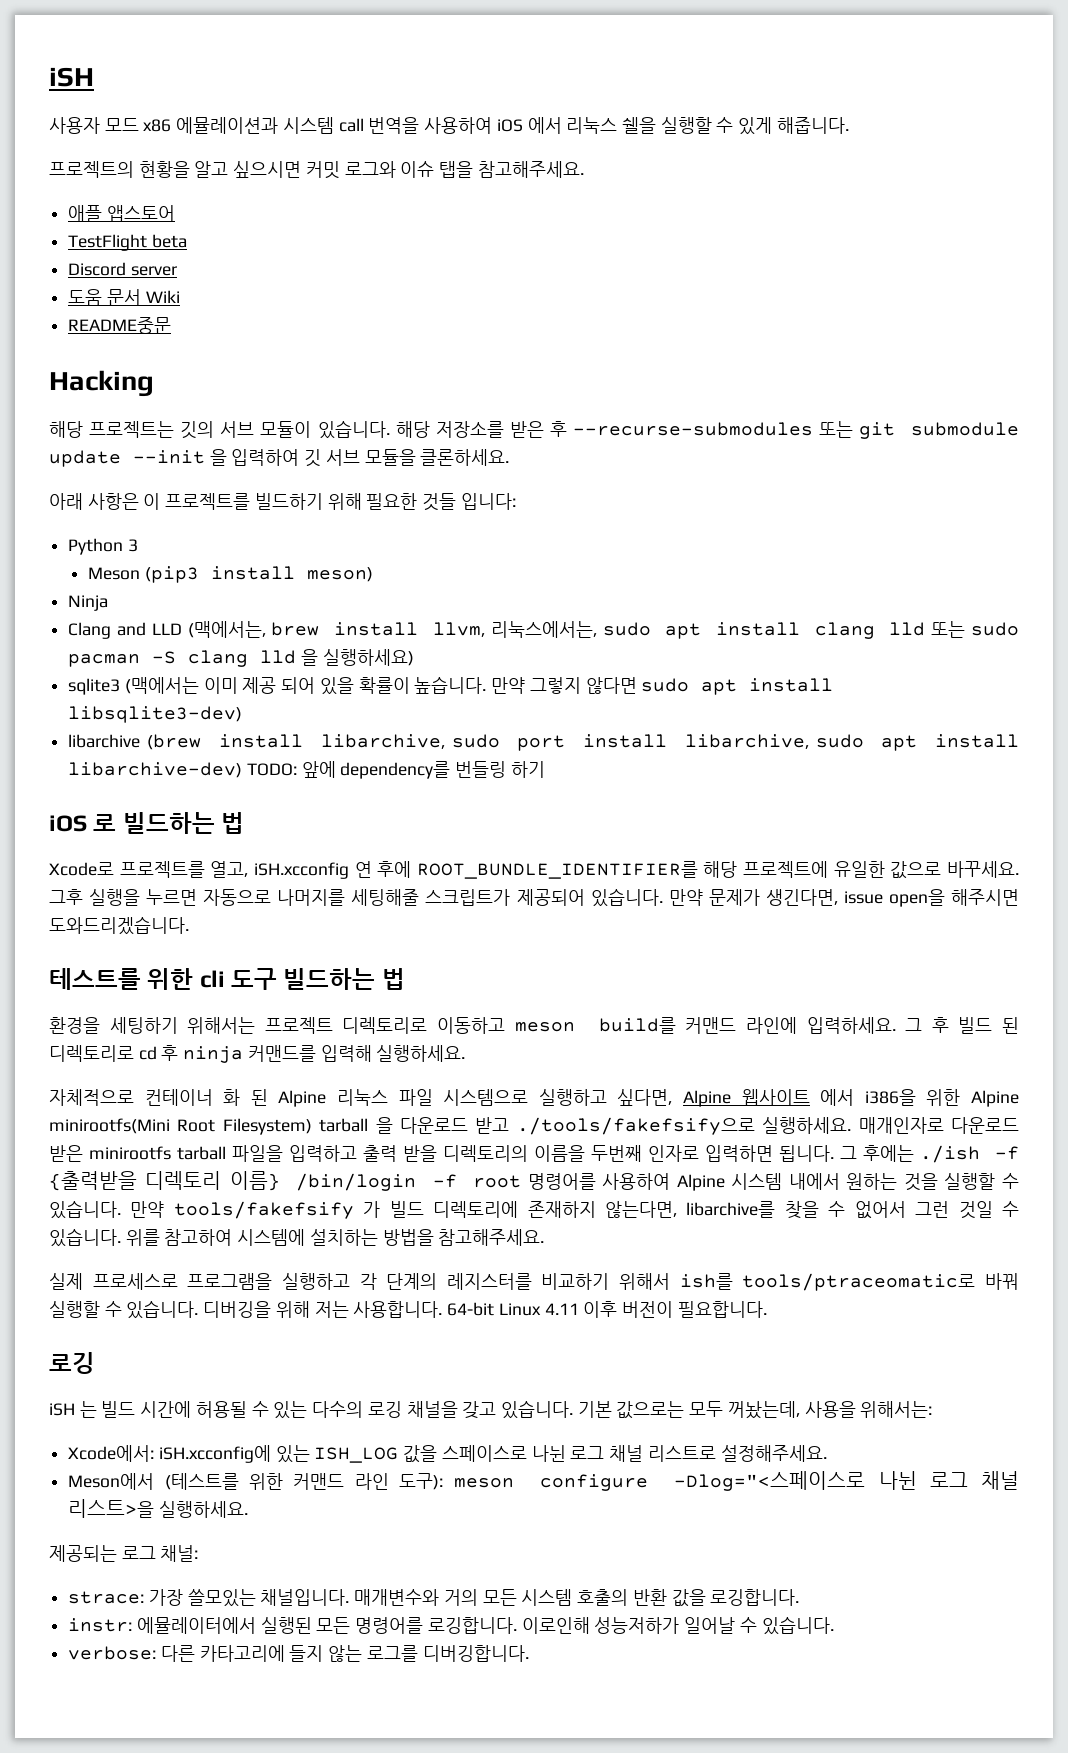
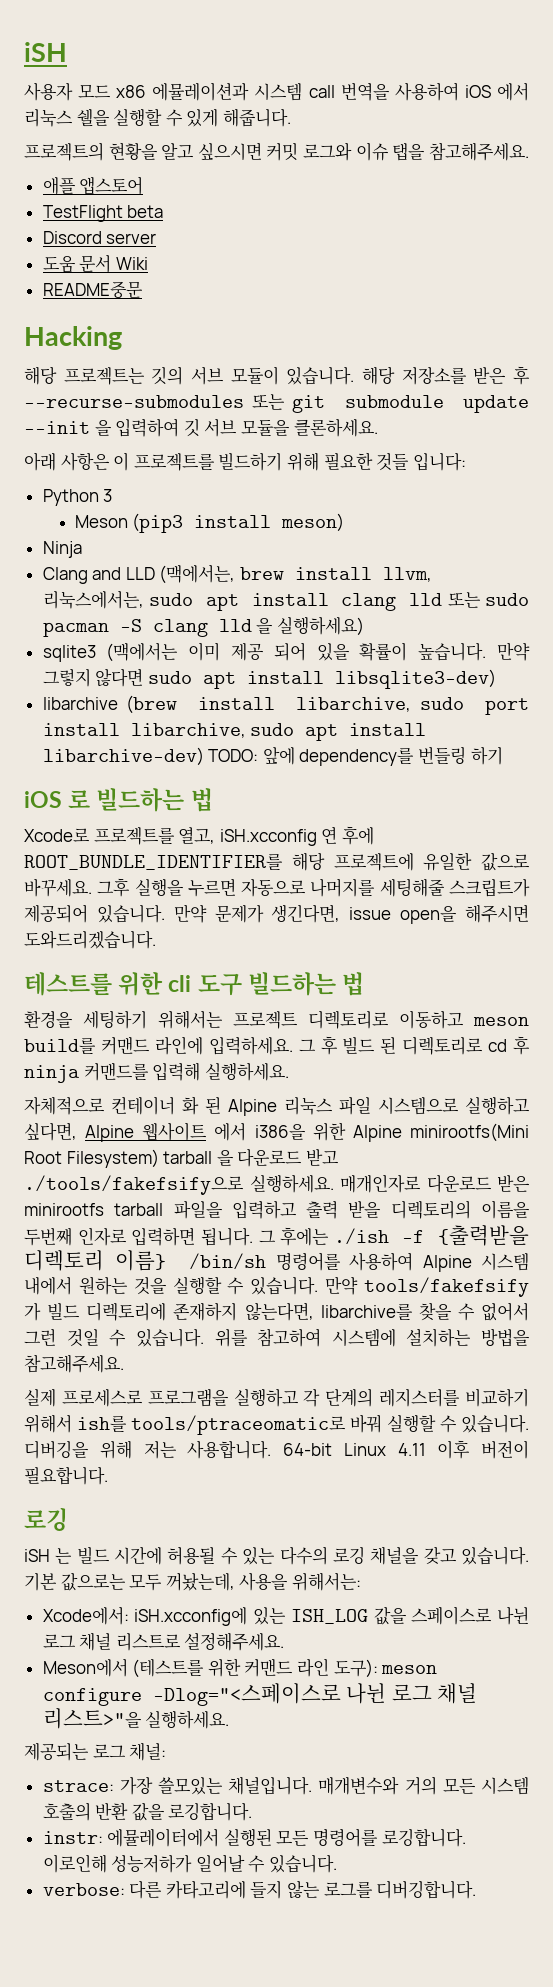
- 그 후에는 ./ish -f {출력받을 디렉토리 이름} /bin/login -f root 명령어를 사용하여 Alpine 시스템 내에서 원하는 것을 실행할 수 있습니다.
+ 그 후에는 ./ish -f {출력받을 디렉토리 이름} /bin/sh 명령어를 사용하여 Alpine 시스템 내에서 원하는 것을 실행할 수 있습니다.
- Meson에서 (테스트를 위한 커맨드 라인 도구): meson configure -Dlog="<스페이스로 나뉜 로그 채널 리스트>을 실행하세요.
+ Meson에서 (테스트를 위한 커맨드 라인 도구): meson configure -Dlog="<스페이스로 나뉜 로그 채널 리스트>"을 실행하세요.

